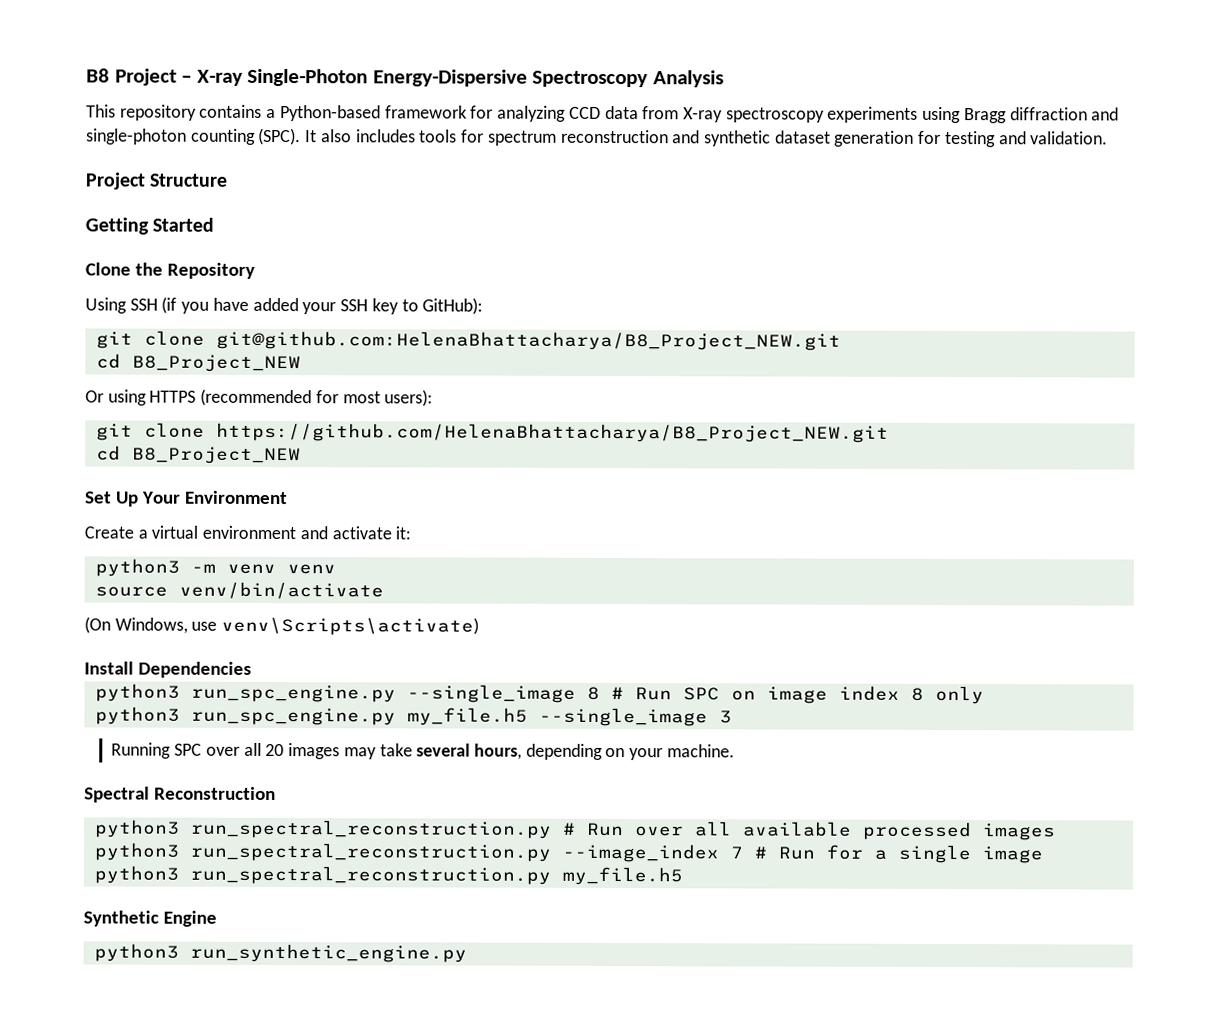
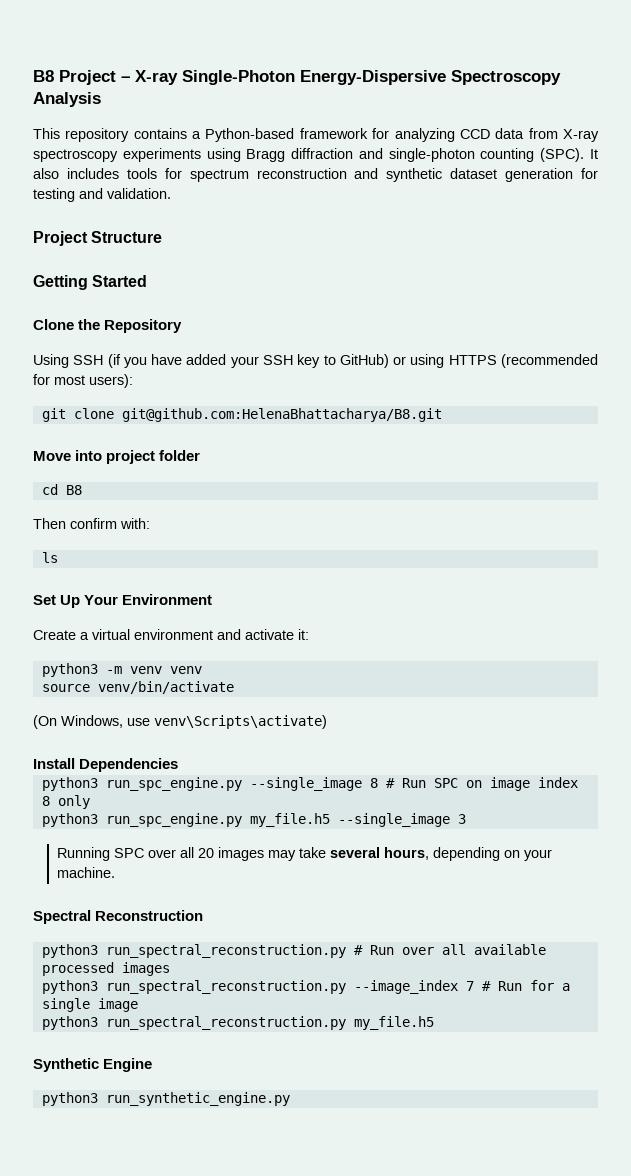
- Using SSH (if you have added your SSH key to GitHub):
- git clone git@github.com:HelenaBhattacharya/B8_Project_NEW.git
- cd B8_Project_NEW
- Or using HTTPS (recommended for most users):
+ Using SSH (if you have added your SSH key to GitHub) or using HTTPS (recommended for most users):
- git clone https://github.com/HelenaBhattacharya/B8_Project_NEW.git
- cd B8_Project_NEW
+ git clone git@github.com:HelenaBhattacharya/B8.git
+ Move into project folder
+ cd B8
+ Then confirm with:
+ ls

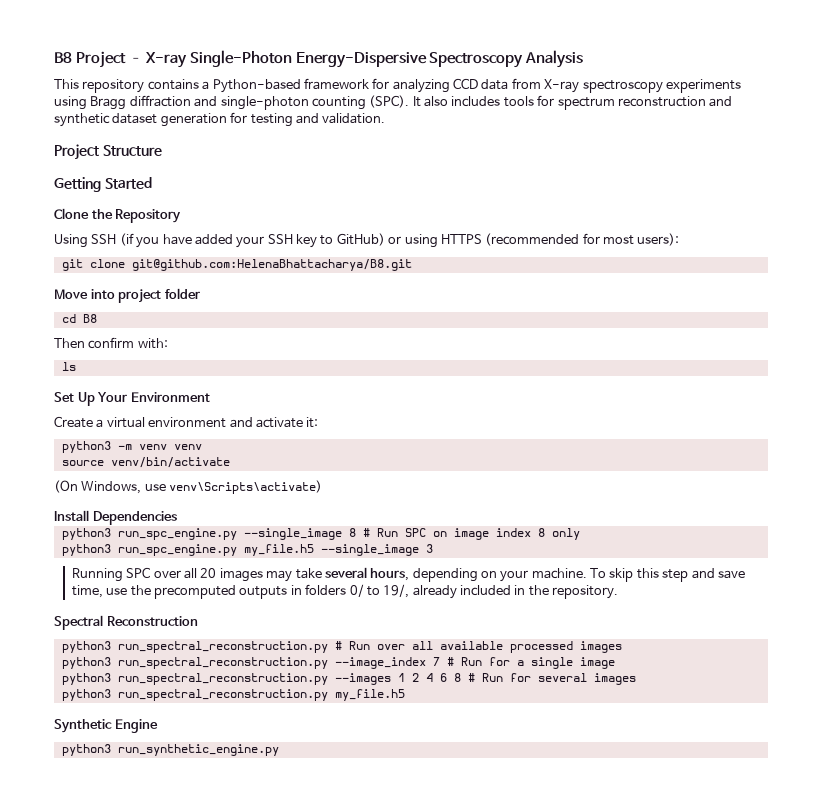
+ To skip this step and save time, use the precomputed outputs in folders 0/ to 19/, already included in the repository.
+ python3 run_spectral_reconstruction.py --images 1 2 4 6 8 # Run for several images

